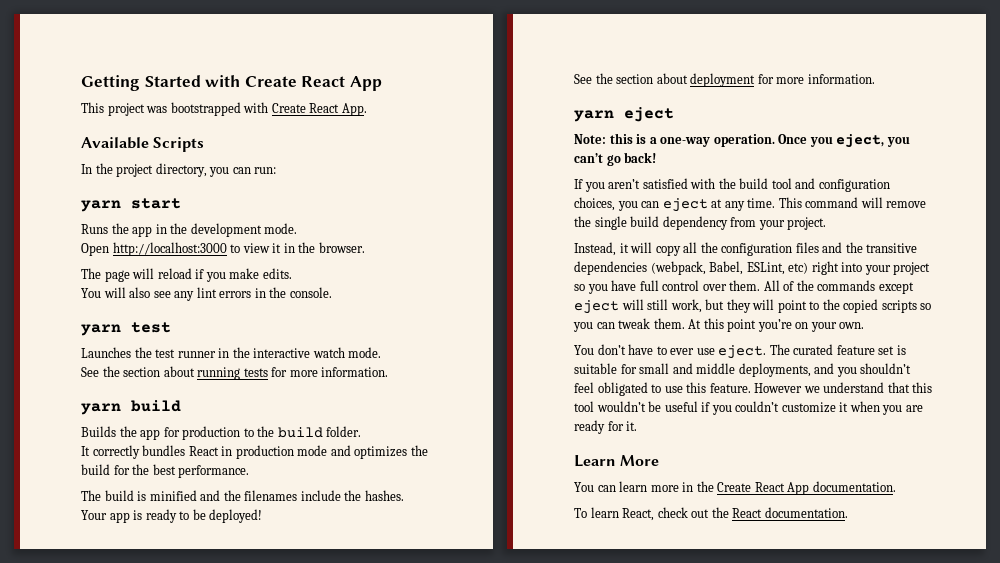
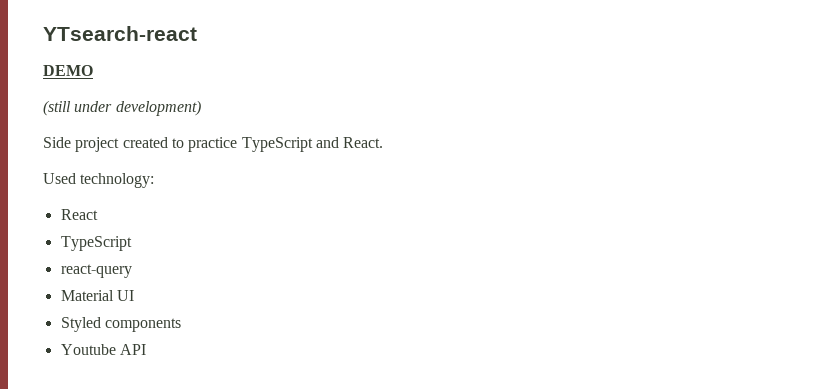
- Getting Started with Create React App
- This project was bootstrapped with Create React App.
- Available Scripts
- In the project directory, you can run:
- yarn start
- Runs the app in the development mode.
- Open http://localhost:3000 to view it in the browser.
- The page will reload if you make edits.
- You will also see any lint errors in the console.
- yarn test
- Launches the test runner in the interactive watch mode.
- See the section about running tests for more information.
- yarn build
- Builds the app for production to the build folder.
- It correctly bundles React in production mode and optimizes the build for the best performance.
- The build is minified and the filenames include the hashes.
- Your app is ready to be deployed!
- See the section about deployment for more information.
- yarn eject
- Note: this is a one-way operation. Once you eject, you can’t go back!
- If you aren’t satisfied with the build tool and configuration choices, you can eject at any time. This command will remove the single build dependency from your project.
- Instead, it will copy all the configuration files and the transitive dependencies (webpack, Babel, ESLint, etc) right into your project so you have full control over them. All of the commands except eject will still work, but they will point to the copied scripts so you can tweak them. At this point you’re on your own.
- You don’t have to ever use eject. The curated feature set is suitable for small and middle deployments, and you shouldn’t feel obligated to use this feature. However we understand that this tool wouldn’t be useful if you couldn’t customize it when you are ready for it.
- Learn More
- You can learn more in the Create React App documentation.
- To learn React, check out the React documentation.
+ YTsearch-react
+ DEMO
+ (still under development)
+ Side project created to practice TypeScript and React.
+ Used technology:
+ React
+ TypeScript
+ react-query
+ Material UI
+ Styled components
+ Youtube API

